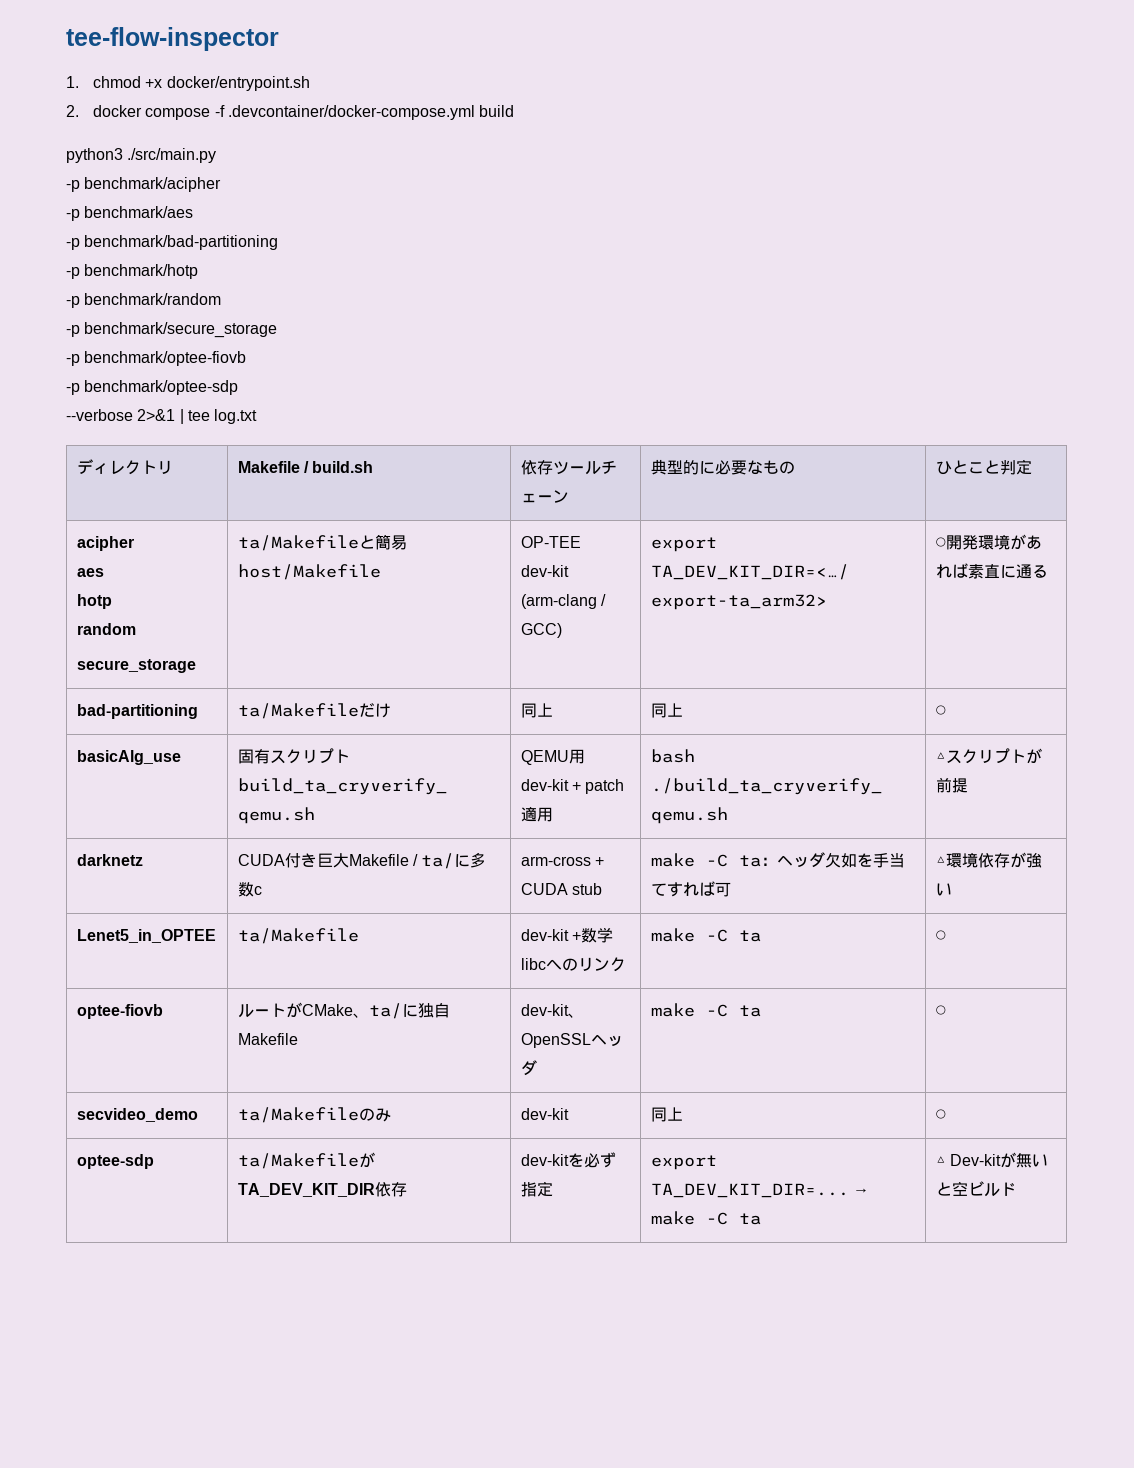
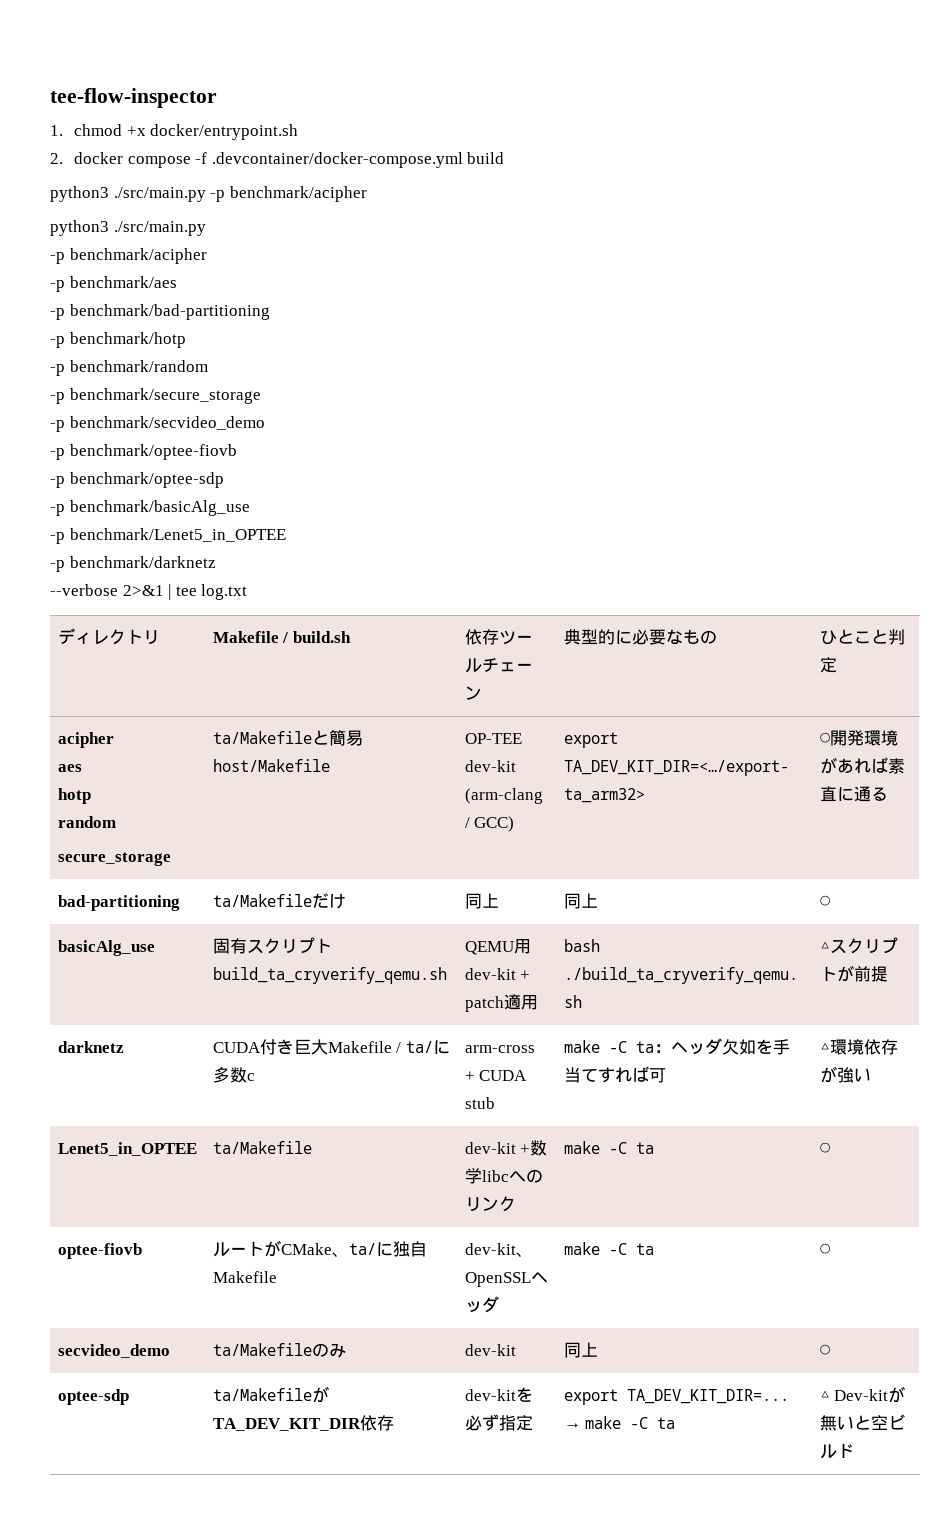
+ python3 ./src/main.py -p benchmark/acipher
+ -p benchmark/secvideo_demo
+ -p benchmark/basicAlg_use
+ -p benchmark/Lenet5_in_OPTEE
+ -p benchmark/darknetz

